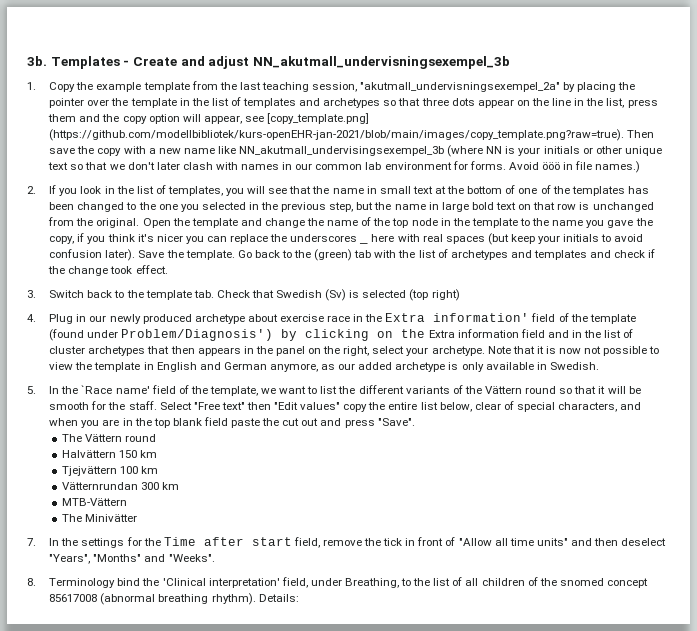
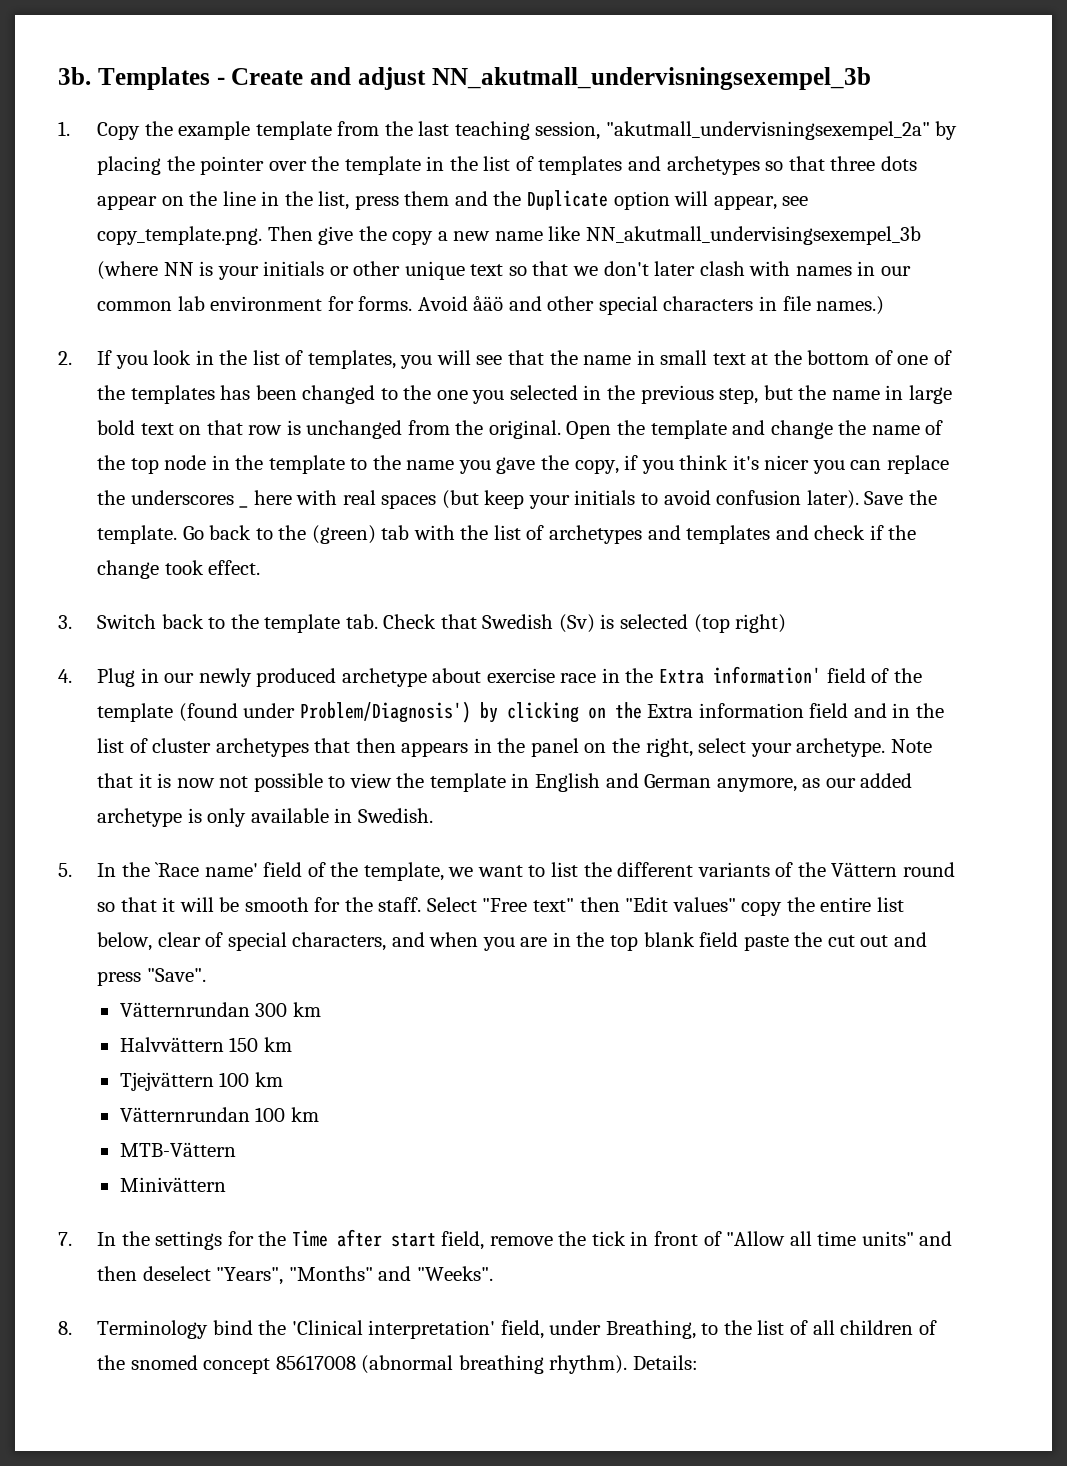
- 1. Copy the example template from the last teaching session, "akutmall_undervisningsexempel_2a" by placing the pointer over the template in the list of templates and archetypes so that three dots appear on the line in the list, press them and the copy option will appear, see [copy_template.png] (https://github.com/modellbibliotek/kurs-openEHR-jan-2021/blob/main/images/copy_template.png?raw=true). Then save the copy with a new name like NN_akutmall_undervisingsexempel_3b (where NN is your initials or other unique text so that we don't later clash with names in our common lab environment for forms.
+ 1. Copy the example template from the last teaching session, "akutmall_undervisningsexempel_2a" by placing the pointer over the template in the list of templates and archetypes so that three dots appear on the line in the list, press them and the Duplicate option will appear, see copy_template.png. Then give the copy a new name like NN_akutmall_undervisingsexempel_3b (where NN is your initials or other unique text so that we don't later clash with names in our common lab environment for forms.
- Avoid ööö in file names.)
+ Avoid åäö and other special characters in file names.)
- The Vättern round
- Halvättern 150 km
+ Vätternrundan 300 km
+ Halvvättern 150 km
- Vätternrundan 300 km
+ Vätternrundan 100 km
- The Minivätter
+ Minivättern

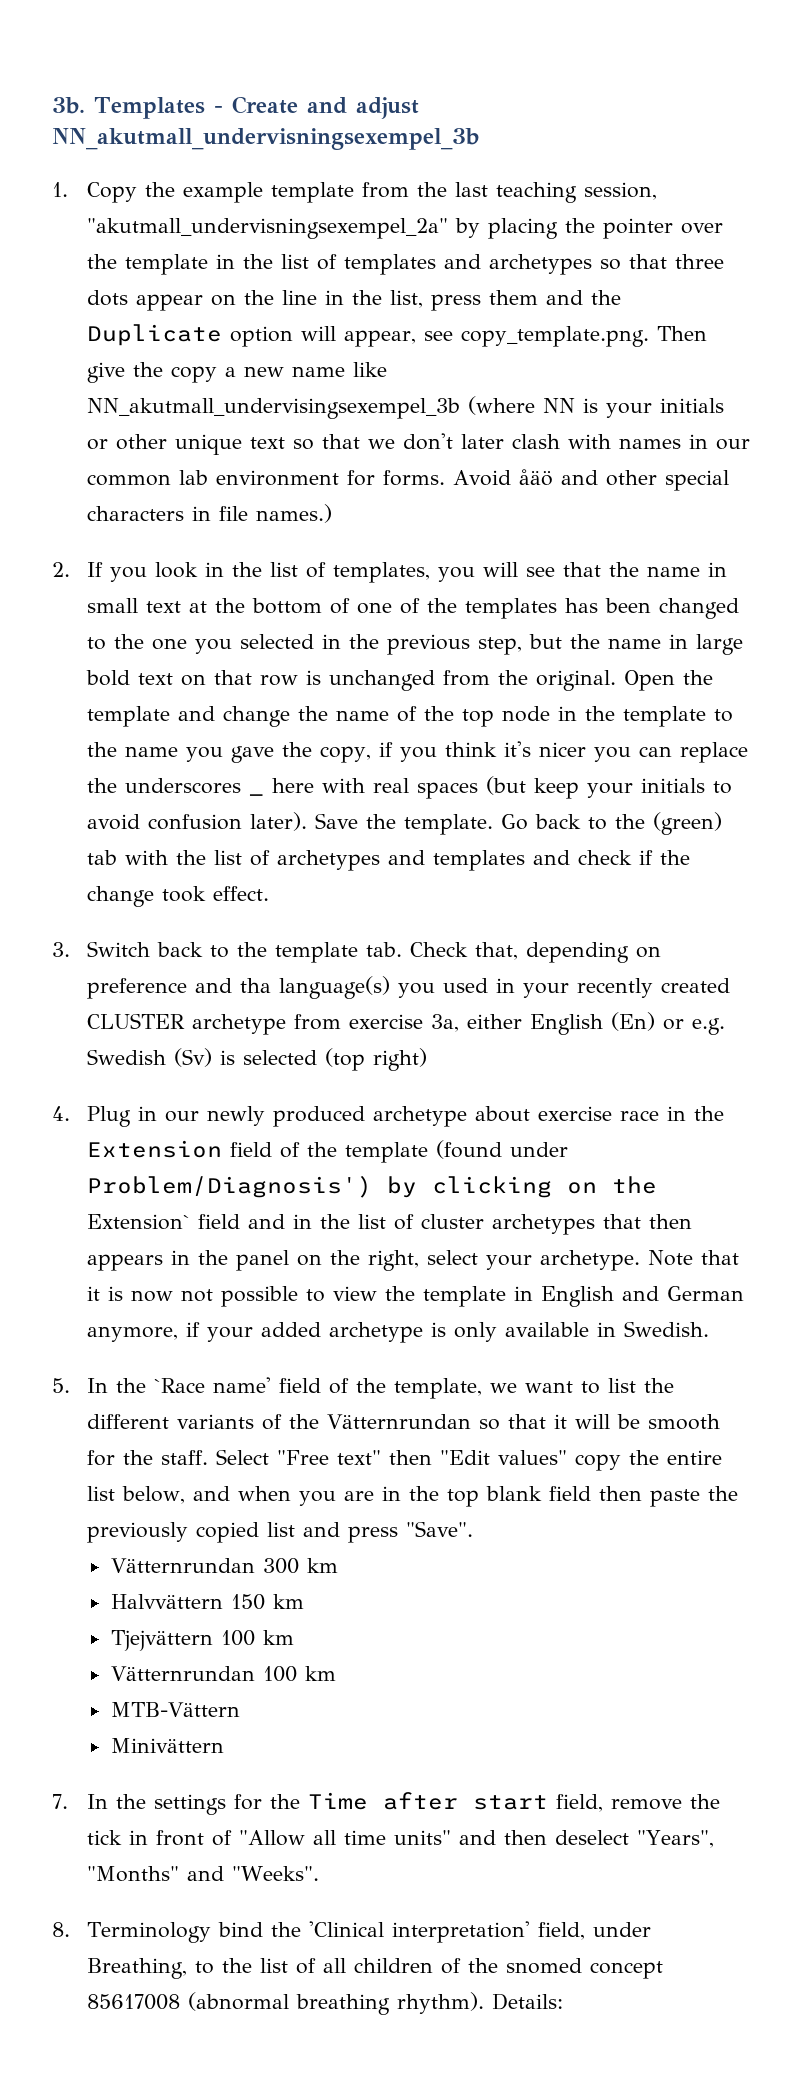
- 3. Switch back to the template tab. Check that Swedish (Sv) is selected (top right)
+ 3. Switch back to the template tab. Check that, depending on preference and tha language(s) you used in your recently created CLUSTER archetype from exercise 3a, either English (En) or e.g. Swedish (Sv) is selected (top right)
- 4. Plug in our newly produced archetype about exercise race in the Extra information' field of the template (found under Problem/Diagnosis') by clicking on the Extra information field and in the list of cluster archetypes that then appears in the panel on the right, select your archetype.
+ 4. Plug in our newly produced archetype about exercise race in the Extension field of the template (found under Problem/Diagnosis') by clicking on the Extension` field and in the list of cluster archetypes that then appears in the panel on the right, select your archetype.
- Note that it is now not possible to view the template in English and German anymore, as our added archetype is only available in Swedish.
+ Note that it is now not possible to view the template in English and German anymore, if your added archetype is only available in Swedish.
- 5. In the `Race name' field of the template, we want to list the different variants of the Vättern round so that it will be smooth for the staff.
+ 5. In the `Race name' field of the template, we want to list the different variants of the Vätternrundan so that it will be smooth for the staff.
- Select "Free text" then "Edit values" copy the entire list below, clear of special characters, and when you are in the top blank field paste the cut out and press "Save".
+ Select "Free text" then "Edit values" copy the entire list below, and when you are in the top blank field then paste the previously copied list and press "Save".

